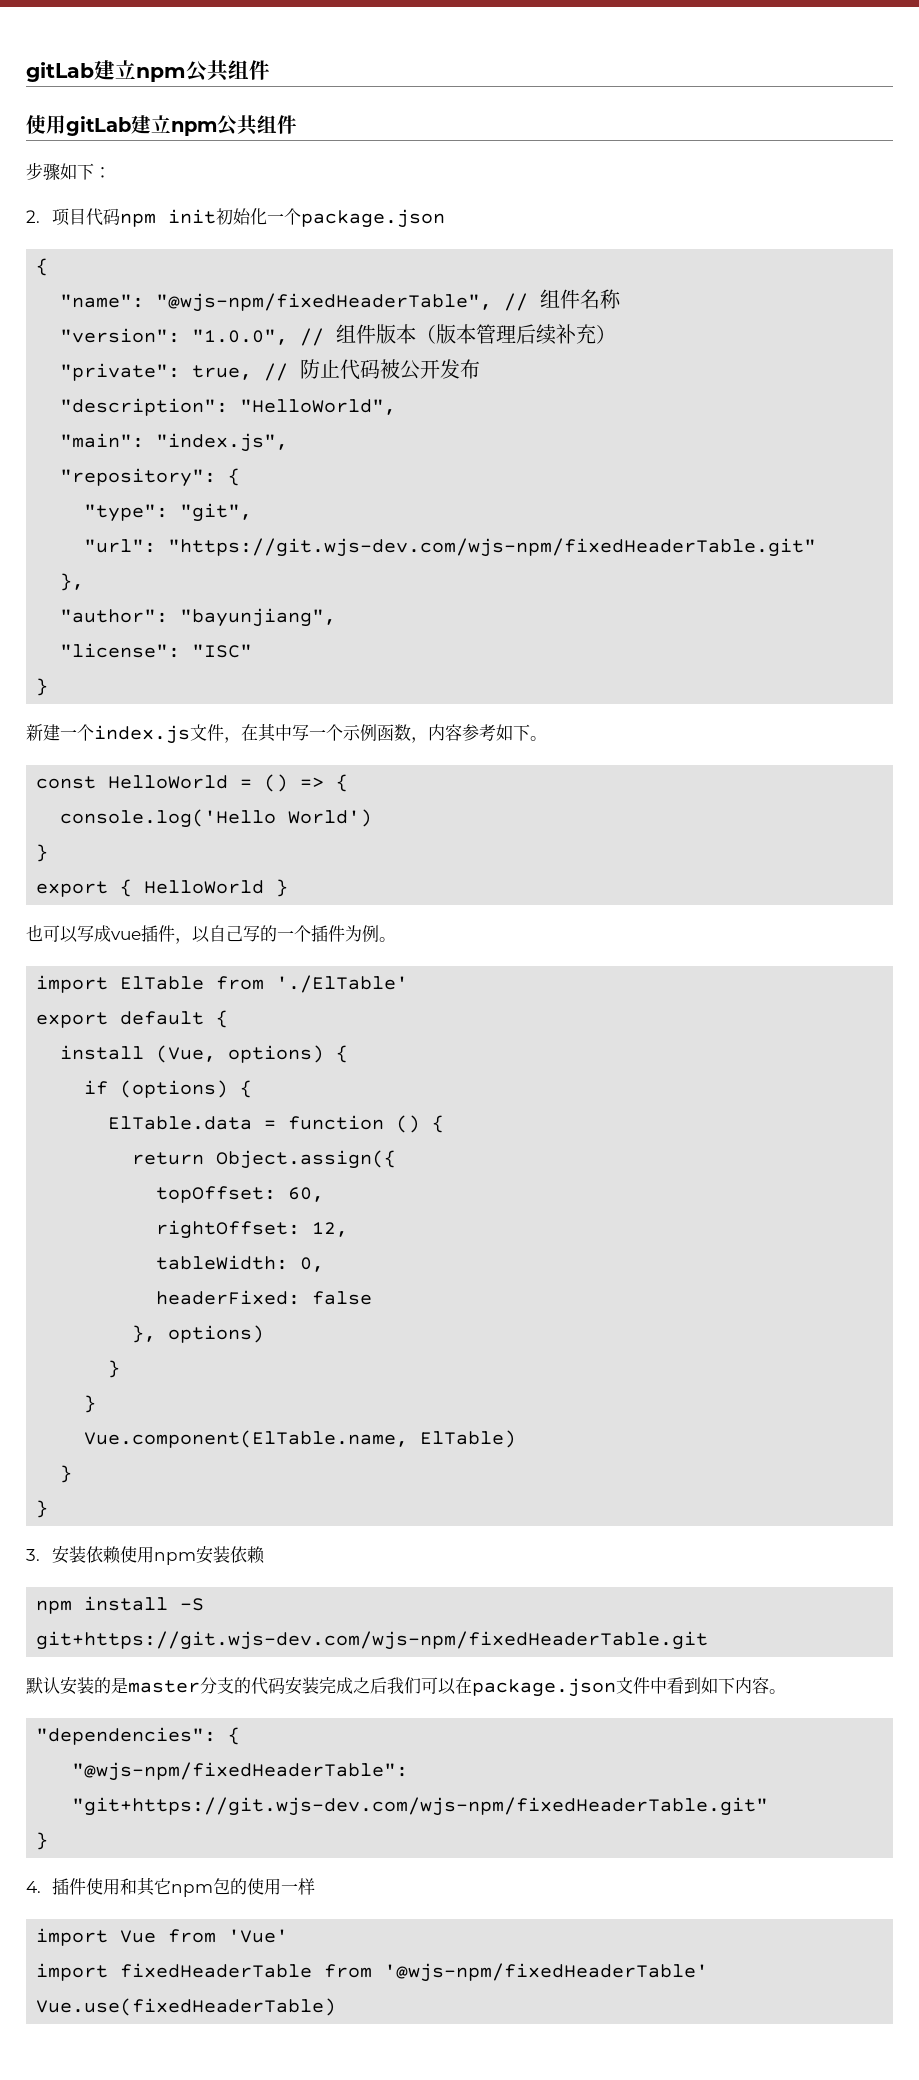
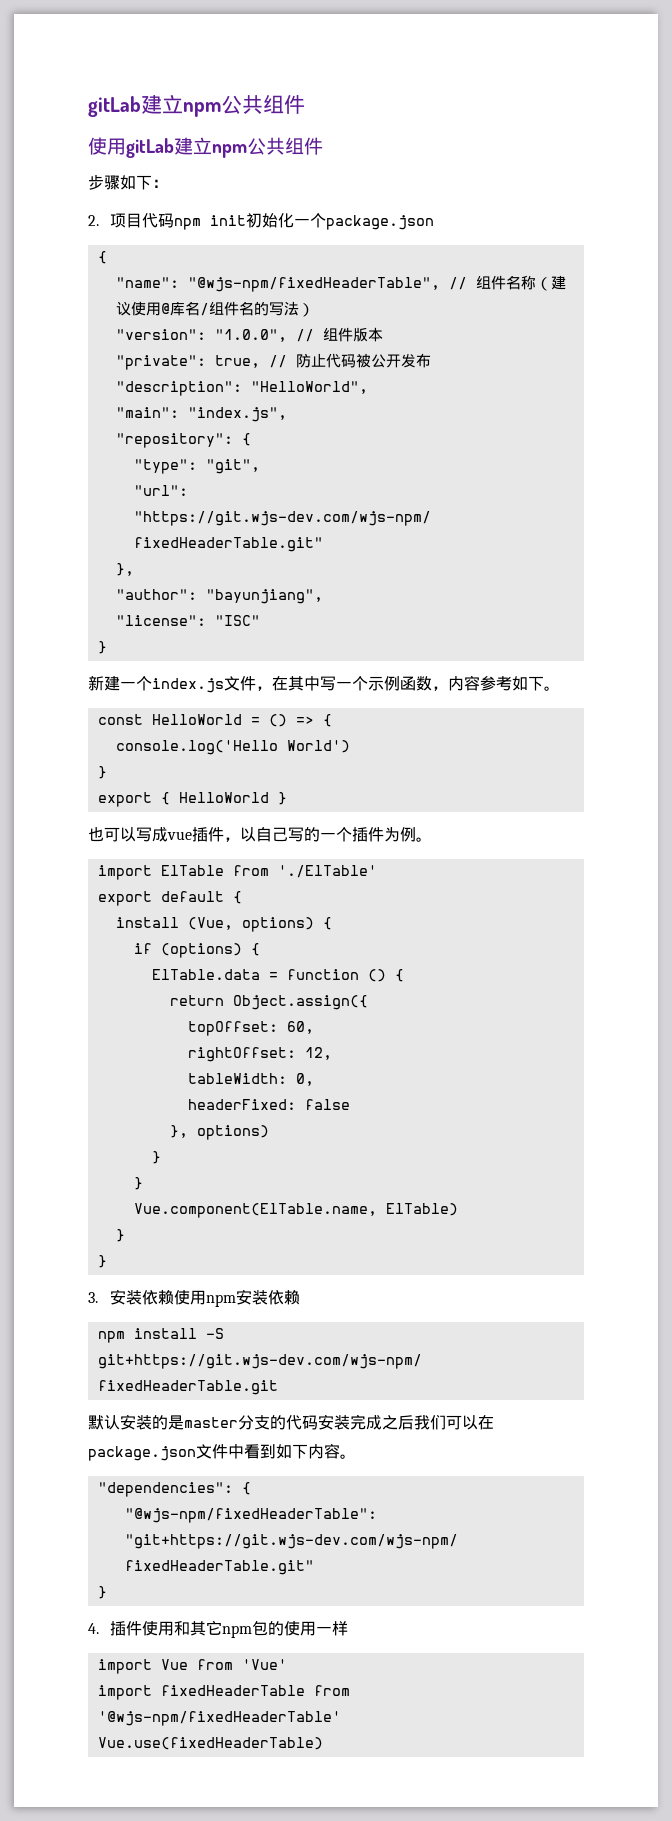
- "name": "@wjs-npm/fixedHeaderTable", // 组件名称
+ "name": "@wjs-npm/fixedHeaderTable", // 组件名称（建议使用@库名/组件名的写法）
- "version": "1.0.0", // 组件版本（版本管理后续补充）
+ "version": "1.0.0", // 组件版本

